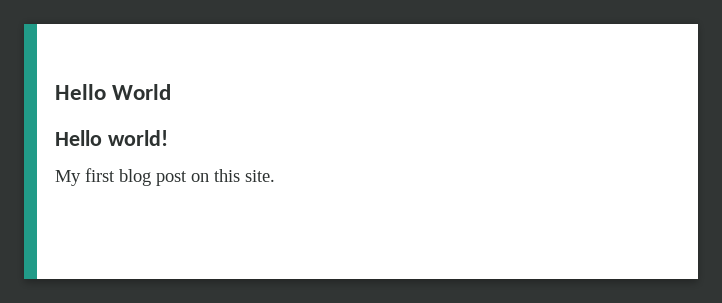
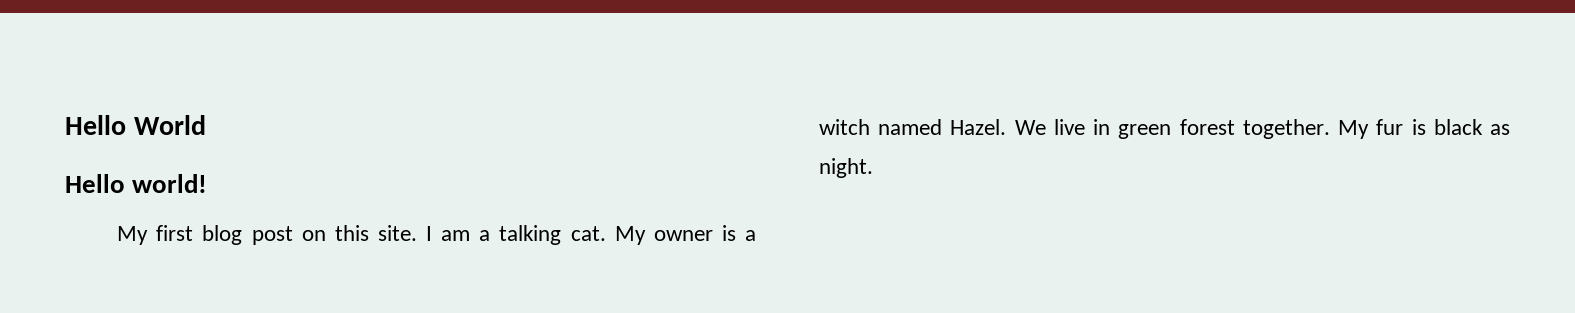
+ I am a talking cat. My owner is a witch named Hazel. We live in green forest together. My fur is black as night.

